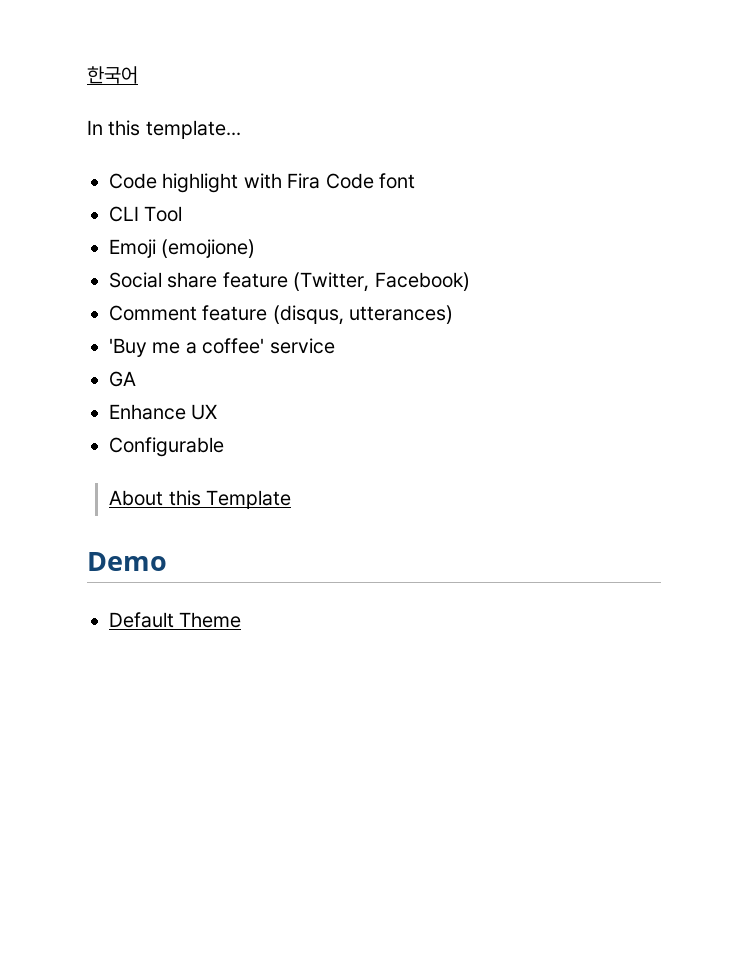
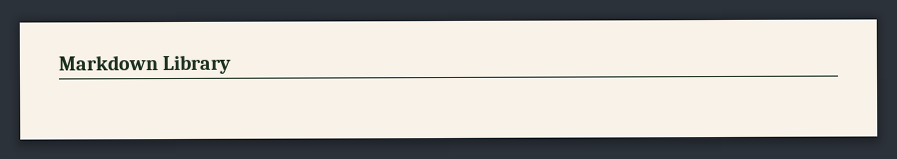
- 한국어
- In this template...
- Code highlight with Fira Code font
- CLI Tool
- Emoji (emojione)
- Social share feature (Twitter, Facebook)
- Comment feature (disqus, utterances)
- 'Buy me a coffee' service
- GA
- Enhance UX
- Configurable
- About this Template
- Demo
- Default Theme
+ Markdown Library

